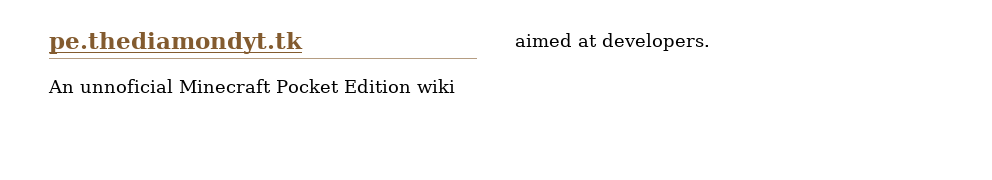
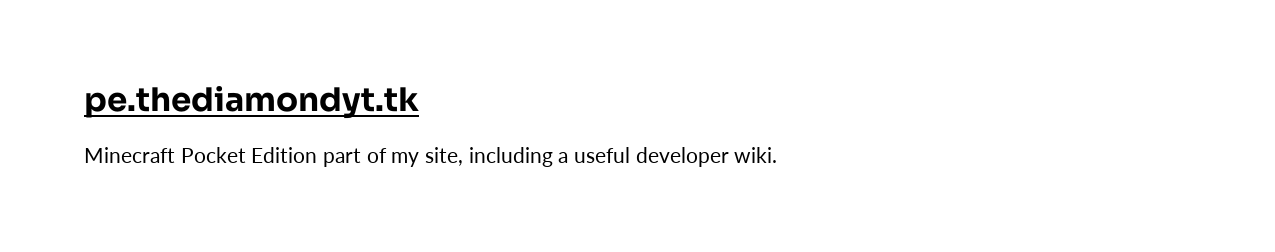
- An unnoficial Minecraft Pocket Edition wiki aimed at developers.
+ Minecraft Pocket Edition part of my site, including a useful developer wiki.

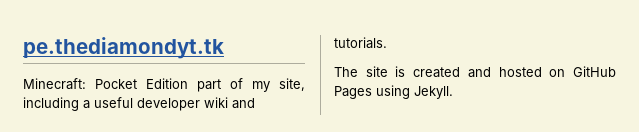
- Minecraft Pocket Edition part of my site, including a useful developer wiki.
+ Minecraft: Pocket Edition part of my site, including a useful developer wiki and tutorials.
+ The site is created and hosted on GitHub Pages using Jekyll.

